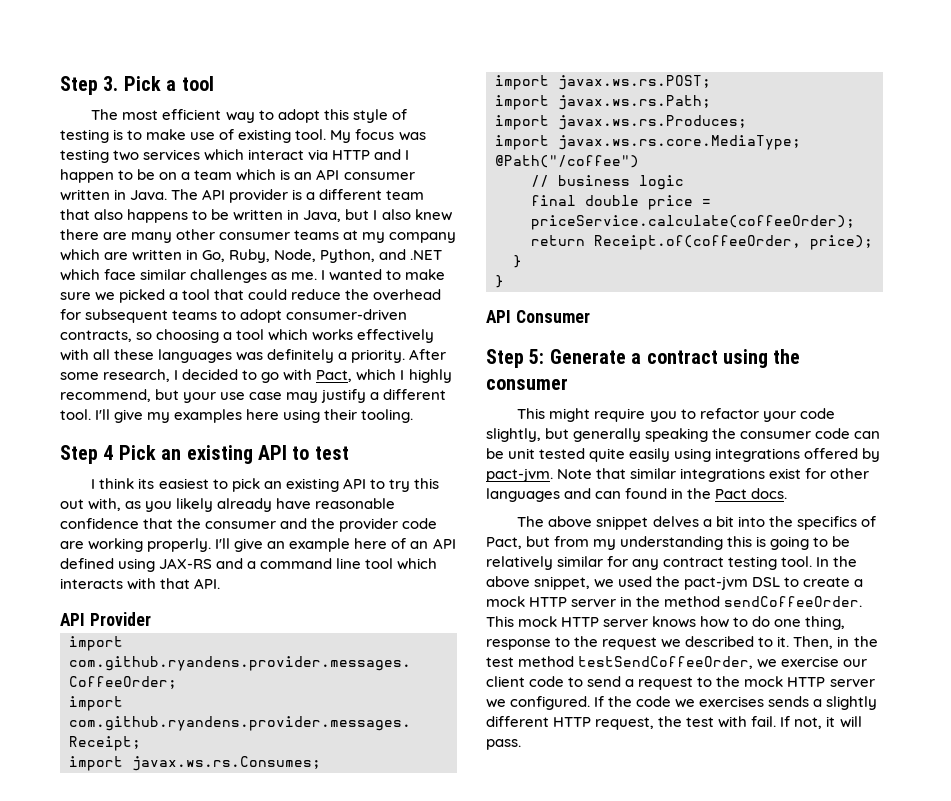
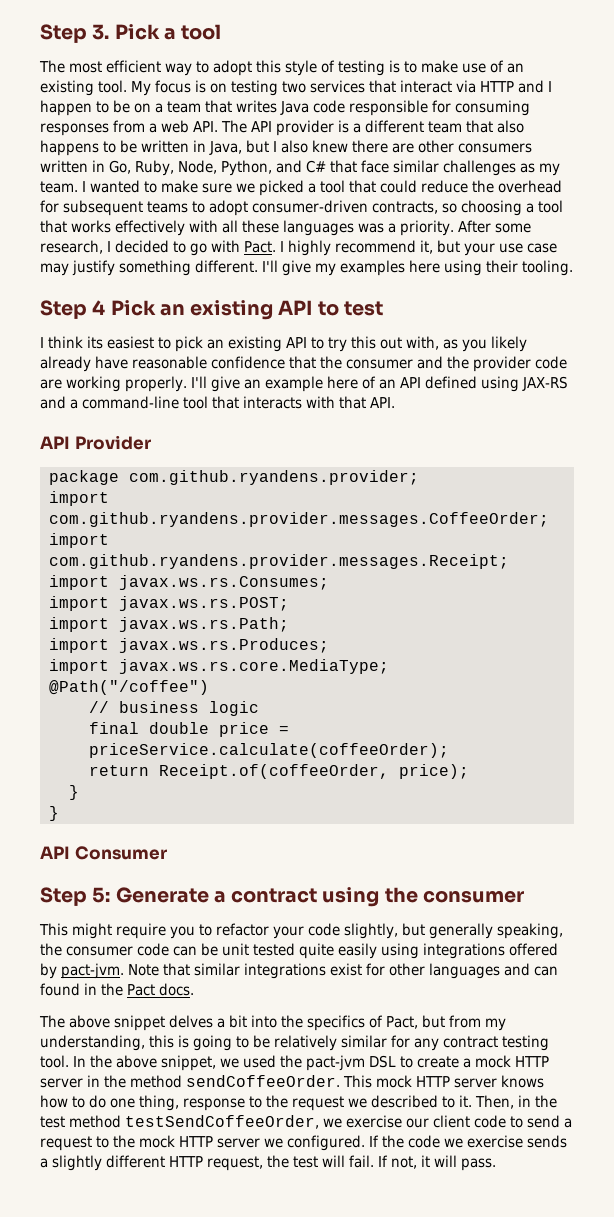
- The most efficient way to adopt this style of testing is to make use of existing tool.
+ The most efficient way to adopt this style of testing is to make use of an existing tool.
- My focus was testing two services which interact via HTTP and I happen to be on a team which is an API consumer written in Java. The API provider is a different team that also happens to be written in Java, but I also knew there are many other consumer teams at my company which are written in Go, Ruby, Node, Python, and .NET which face similar challenges as me.
+ My focus is on testing two services that interact via HTTP and I happen to be on a team that writes Java code responsible for consuming responses from a web API. The API provider is a different team that also happens to be written in Java, but I also knew there are other consumers written in Go, Ruby, Node, Python, and C# that face similar challenges as my team.
- I wanted to make sure we picked a tool that could reduce the overhead for subsequent teams to adopt consumer-driven contracts, so choosing a tool which works effectively with all these languages was definitely a priority.
+ I wanted to make sure we picked a tool that could reduce the overhead for subsequent teams to adopt consumer-driven contracts, so choosing a tool that works effectively with all these languages was a priority.
- After some research, I decided to go with Pact, which I highly recommend, but your use case may justify a different tool.
+ After some research, I decided to go with Pact. I highly recommend it, but your use case may justify something different.
- I'll give an example here of an API defined using JAX-RS and a command line tool which interacts with that API.
+ I'll give an example here of an API defined using JAX-RS and a command-line tool that interacts with that API.
+ package com.github.ryandens.provider;
- This might require you to refactor your code slightly, but generally speaking the consumer code can be unit tested quite easily using integrations offered by pact-jvm.
+ This might require you to refactor your code slightly, but generally speaking, the consumer code can be unit tested quite easily using integrations offered by pact-jvm.
- The above snippet delves a bit into the specifics of Pact, but from my understanding this is going to be relatively similar for any contract testing tool.
+ The above snippet delves a bit into the specifics of Pact, but from my understanding, this is going to be relatively similar for any contract testing tool.
- If the code we exercises sends a slightly different HTTP request, the test with fail.
+ If the code we exercise sends a slightly different HTTP request, the test will fail.

